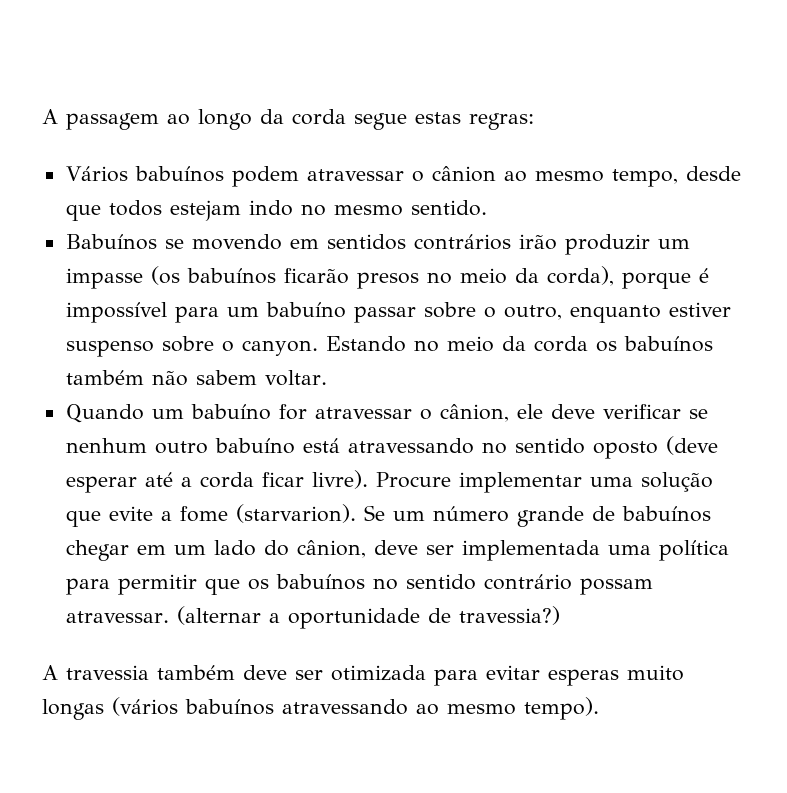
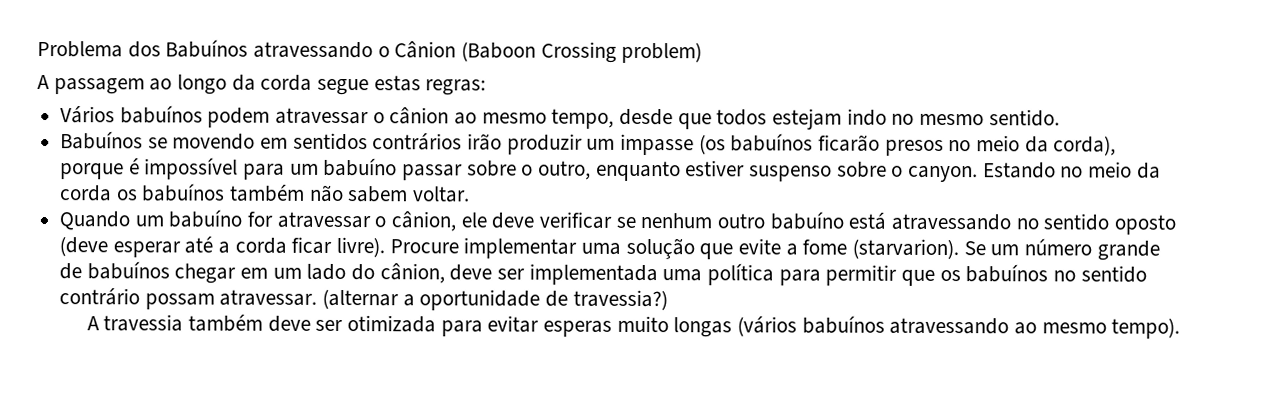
+ Problema dos Babuínos atravessando o Cânion (Baboon Crossing problem)

